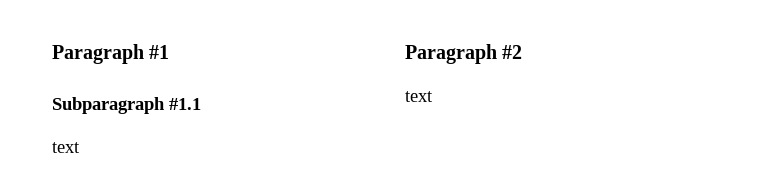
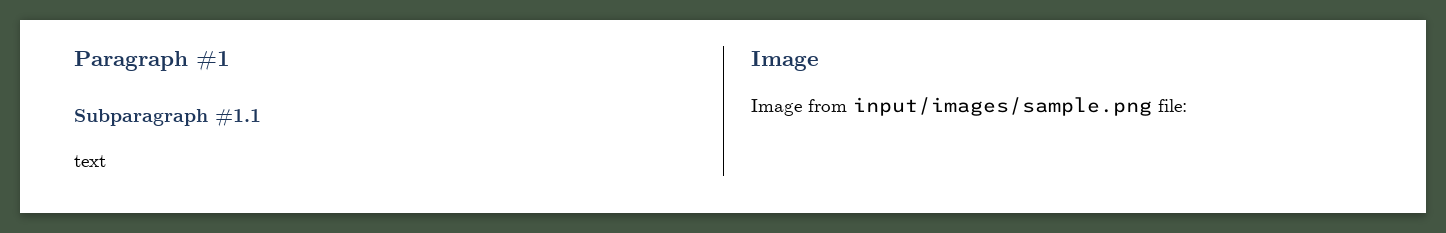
  Subparagraph #1.1
  text
- Paragraph #2
- text
+ Image
+ Image from input/images/sample.png file:

